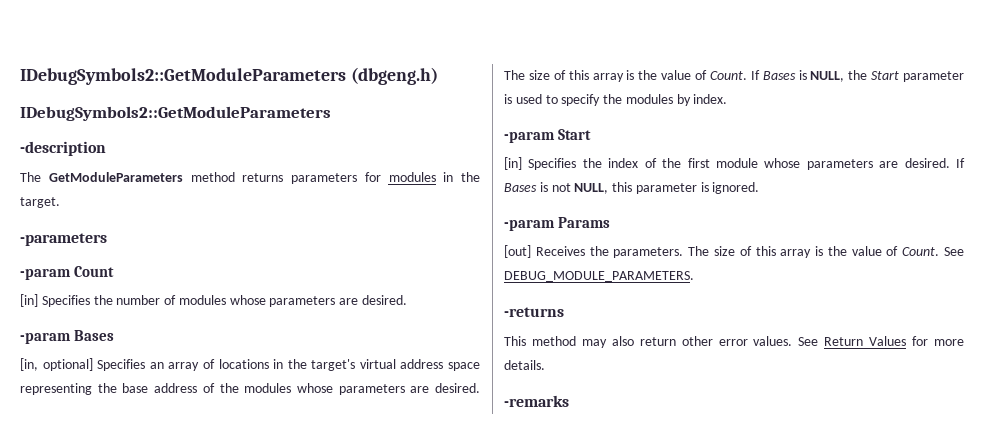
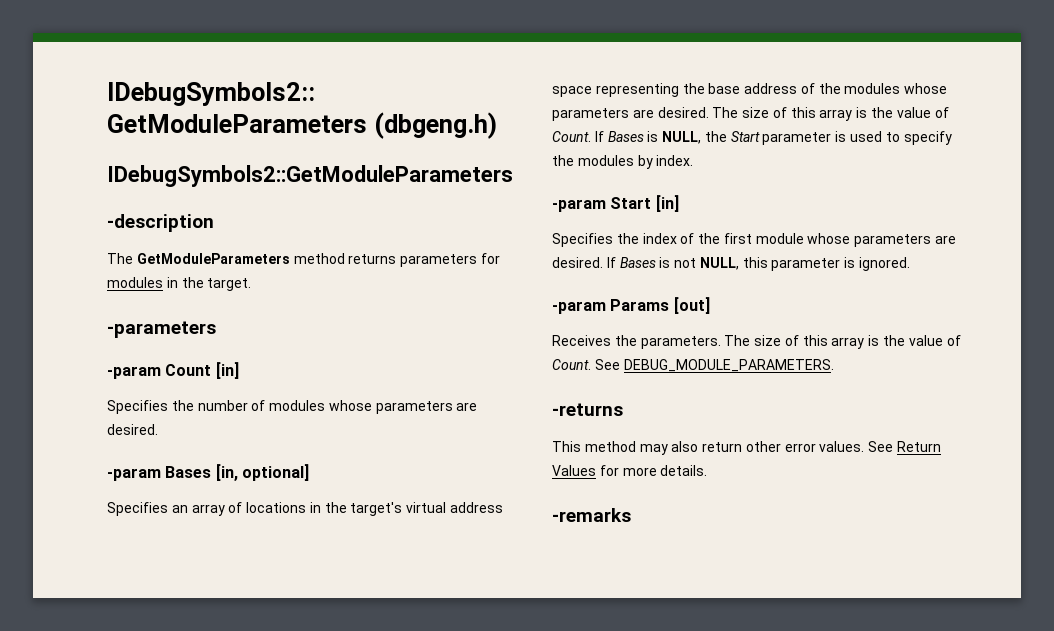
- -param Count
- [in] Specifies the number of modules whose parameters are desired.
+ -param Count [in]
+ Specifies the number of modules whose parameters are desired.
- -param Bases
- [in, optional] Specifies an array of locations in the target's virtual address space representing the base address of the modules whose parameters are desired.
+ -param Bases [in, optional]
+ Specifies an array of locations in the target's virtual address space representing the base address of the modules whose parameters are desired.
- -param Start
- [in] Specifies the index of the first module whose parameters are desired.
+ -param Start [in]
+ Specifies the index of the first module whose parameters are desired.
- -param Params
- [out] Receives the parameters.
+ -param Params [out]
+ Receives the parameters.

